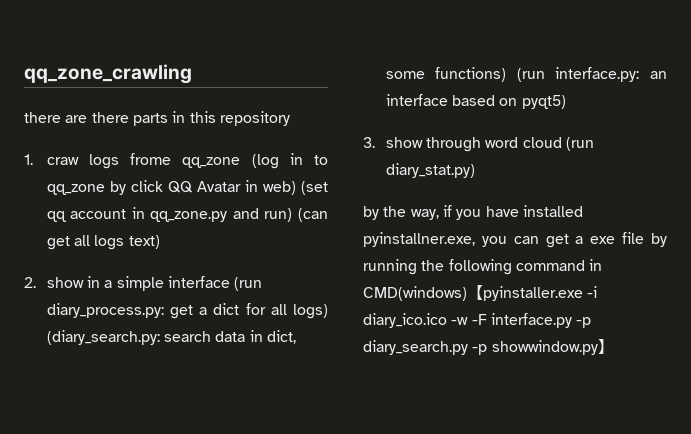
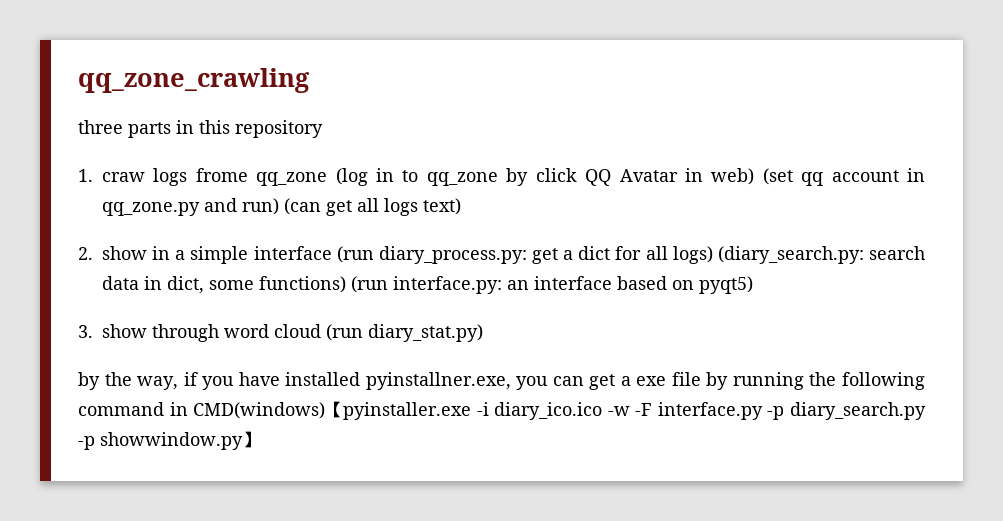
- there are there parts in this repository
+ three parts in this repository

